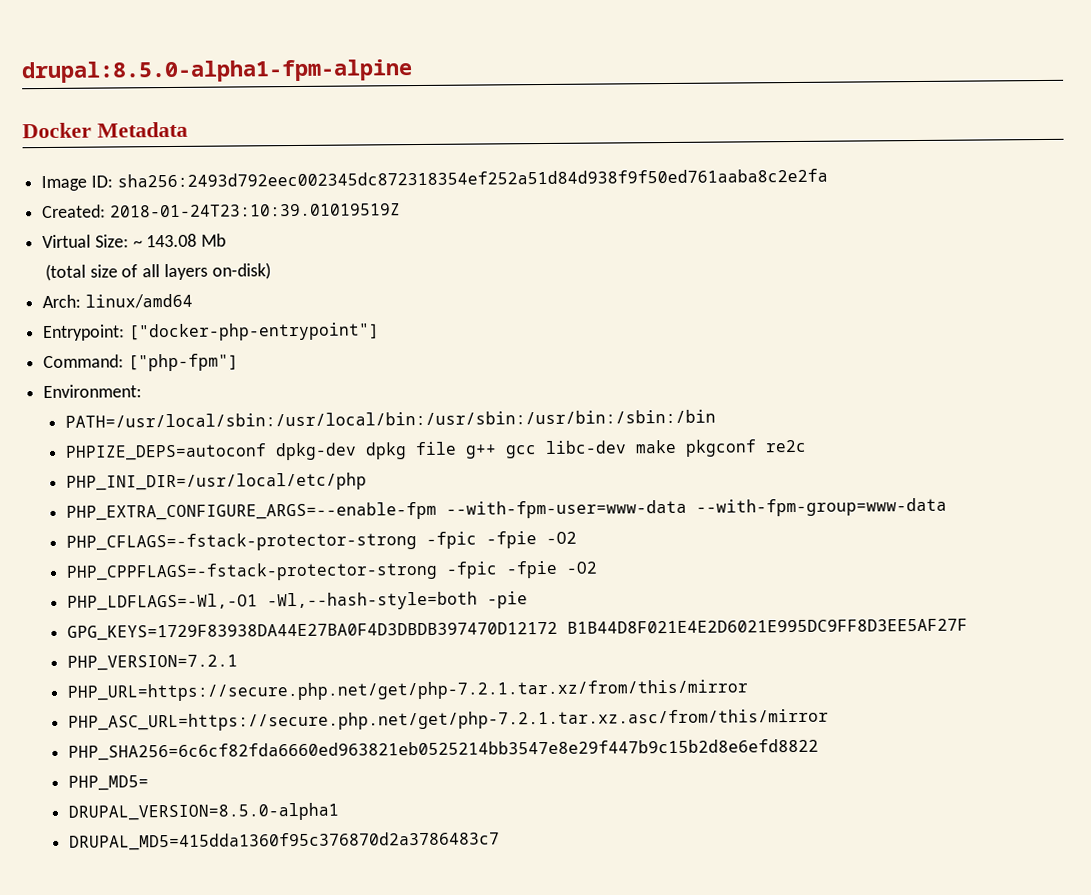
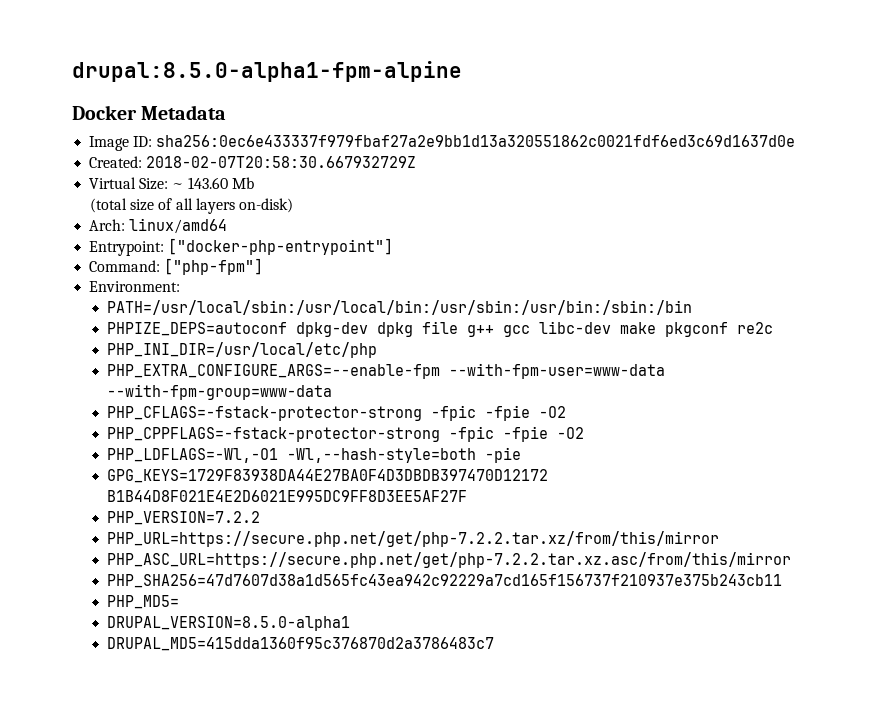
- Image ID: sha256:2493d792eec002345dc872318354ef252a51d84d938f9f50ed761aaba8c2e2fa
+ Image ID: sha256:0ec6e433337f979fbaf27a2e9bb1d13a320551862c0021fdf6ed3c69d1637d0e
- Created: 2018-01-24T23:10:39.01019519Z
+ Created: 2018-02-07T20:58:30.667932729Z
- Virtual Size: ~ 143.08 Mb
+ Virtual Size: ~ 143.60 Mb
- PHP_VERSION=7.2.1
- PHP_URL=https://secure.php.net/get/php-7.2.1.tar.xz/from/this/mirror
- PHP_ASC_URL=https://secure.php.net/get/php-7.2.1.tar.xz.asc/from/this/mirror
- PHP_SHA256=6c6cf82fda6660ed963821eb0525214bb3547e8e29f447b9c15b2d8e6efd8822
+ PHP_VERSION=7.2.2
+ PHP_URL=https://secure.php.net/get/php-7.2.2.tar.xz/from/this/mirror
+ PHP_ASC_URL=https://secure.php.net/get/php-7.2.2.tar.xz.asc/from/this/mirror
+ PHP_SHA256=47d7607d38a1d565fc43ea942c92229a7cd165f156737f210937e375b243cb11

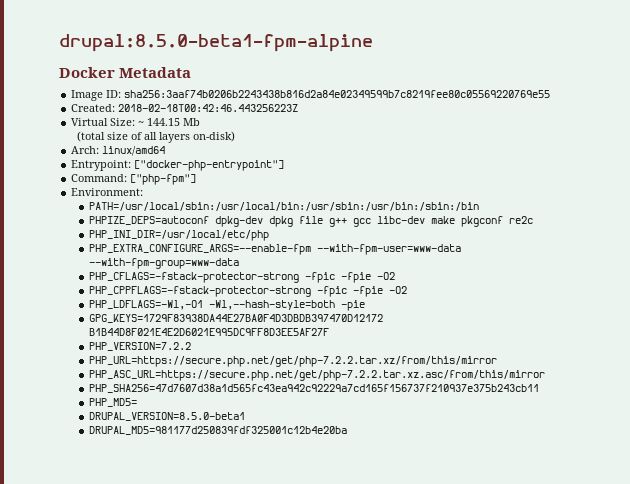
- drupal:8.5.0-alpha1-fpm-alpine
+ drupal:8.5.0-beta1-fpm-alpine
- Image ID: sha256:0ec6e433337f979fbaf27a2e9bb1d13a320551862c0021fdf6ed3c69d1637d0e
+ Image ID: sha256:3aaf74b0206b2243438b816d2a84e02349599b7c8219fee80c05569220769e55
- Created: 2018-02-07T20:58:30.667932729Z
+ Created: 2018-02-18T00:42:46.443256223Z
- Virtual Size: ~ 143.60 Mb
+ Virtual Size: ~ 144.15 Mb
- DRUPAL_VERSION=8.5.0-alpha1
- DRUPAL_MD5=415dda1360f95c376870d2a3786483c7
+ DRUPAL_VERSION=8.5.0-beta1
+ DRUPAL_MD5=981177d250839fdf325001c12b4e20ba

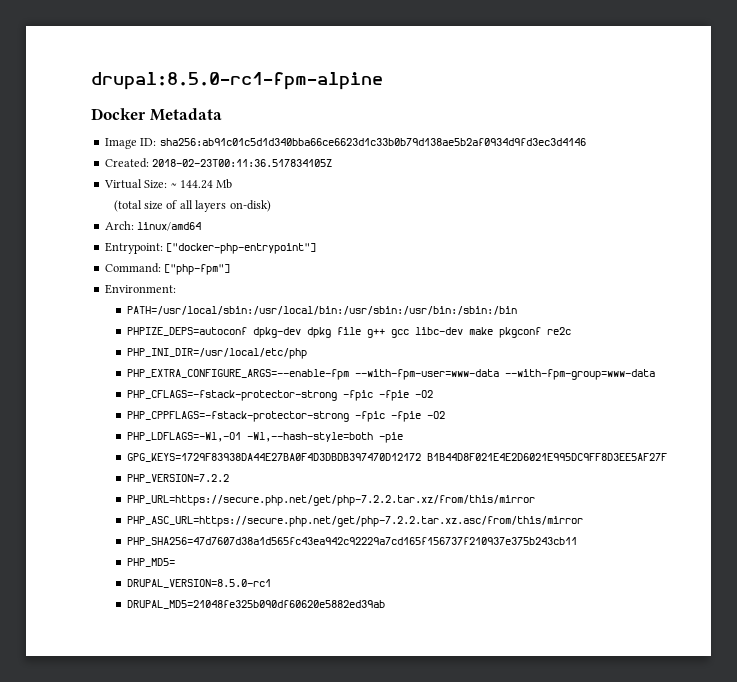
- drupal:8.5.0-beta1-fpm-alpine
+ drupal:8.5.0-rc1-fpm-alpine
- Image ID: sha256:3aaf74b0206b2243438b816d2a84e02349599b7c8219fee80c05569220769e55
+ Image ID: sha256:ab91c01c5d1d340bba66ce6623d1c33b0b79d138ae5b2af0934d9fd3ec3d4146
- Created: 2018-02-18T00:42:46.443256223Z
+ Created: 2018-02-23T00:11:36.517834105Z
- Virtual Size: ~ 144.15 Mb
+ Virtual Size: ~ 144.24 Mb
- DRUPAL_VERSION=8.5.0-beta1
- DRUPAL_MD5=981177d250839fdf325001c12b4e20ba
+ DRUPAL_VERSION=8.5.0-rc1
+ DRUPAL_MD5=21048fe325b090df60620e5882ed39ab

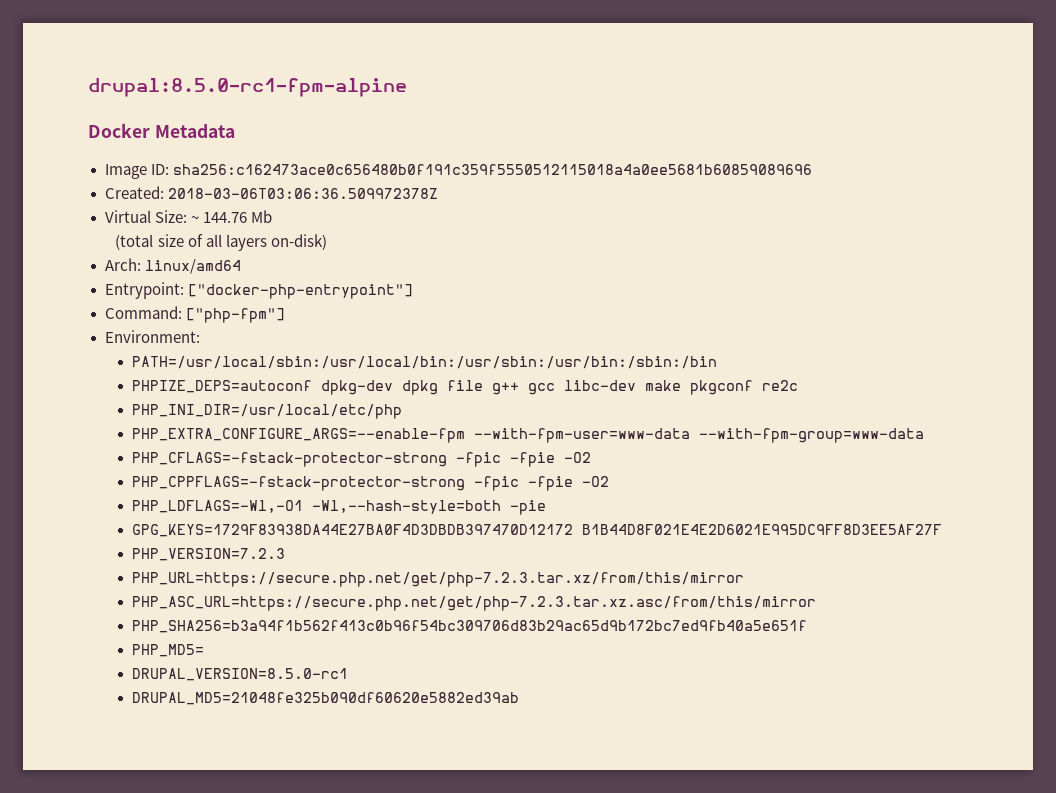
- Image ID: sha256:ab91c01c5d1d340bba66ce6623d1c33b0b79d138ae5b2af0934d9fd3ec3d4146
+ Image ID: sha256:c162473ace0c656480b0f191c359f5550512115018a4a0ee5681b60859089696
- Created: 2018-02-23T00:11:36.517834105Z
+ Created: 2018-03-06T03:06:36.509972378Z
- Virtual Size: ~ 144.24 Mb
+ Virtual Size: ~ 144.76 Mb
- PHP_VERSION=7.2.2
- PHP_URL=https://secure.php.net/get/php-7.2.2.tar.xz/from/this/mirror
- PHP_ASC_URL=https://secure.php.net/get/php-7.2.2.tar.xz.asc/from/this/mirror
- PHP_SHA256=47d7607d38a1d565fc43ea942c92229a7cd165f156737f210937e375b243cb11
+ PHP_VERSION=7.2.3
+ PHP_URL=https://secure.php.net/get/php-7.2.3.tar.xz/from/this/mirror
+ PHP_ASC_URL=https://secure.php.net/get/php-7.2.3.tar.xz.asc/from/this/mirror
+ PHP_SHA256=b3a94f1b562f413c0b96f54bc309706d83b29ac65d9b172bc7ed9fb40a5e651f

